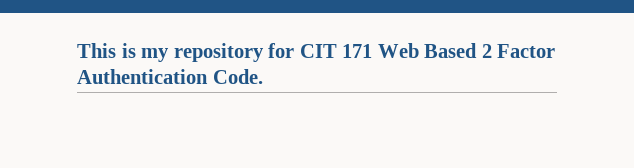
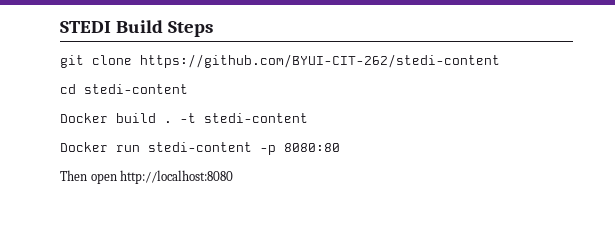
- This is my repository for CIT 171 Web Based 2 Factor Authentication Code.
+ STEDI Build Steps
+ git clone https://github.com/BYUI-CIT-262/stedi-content
+ cd stedi-content
+ Docker build . -t stedi-content
+ Docker run stedi-content -p 8080:80
+ Then open http://localhost:8080

